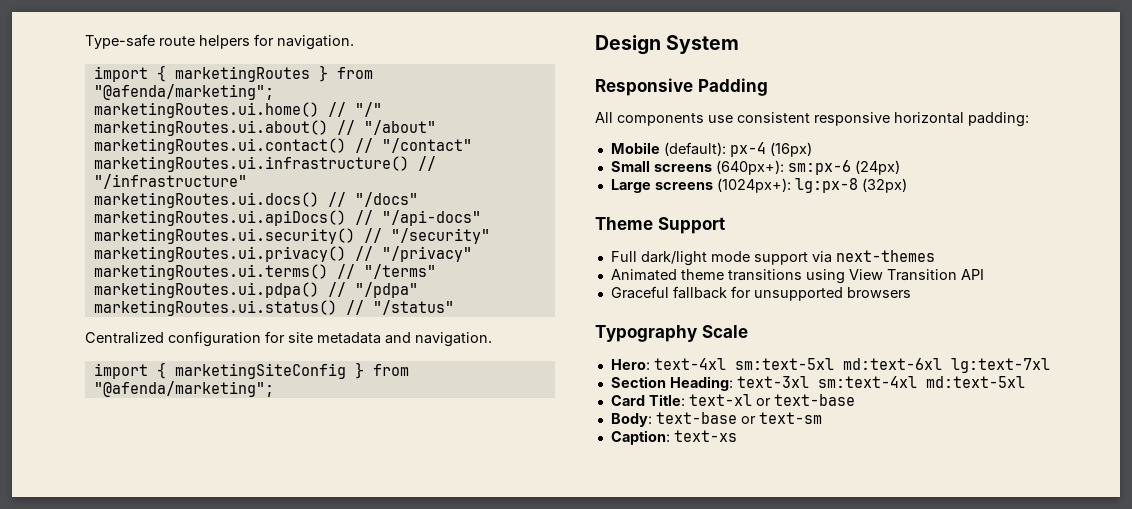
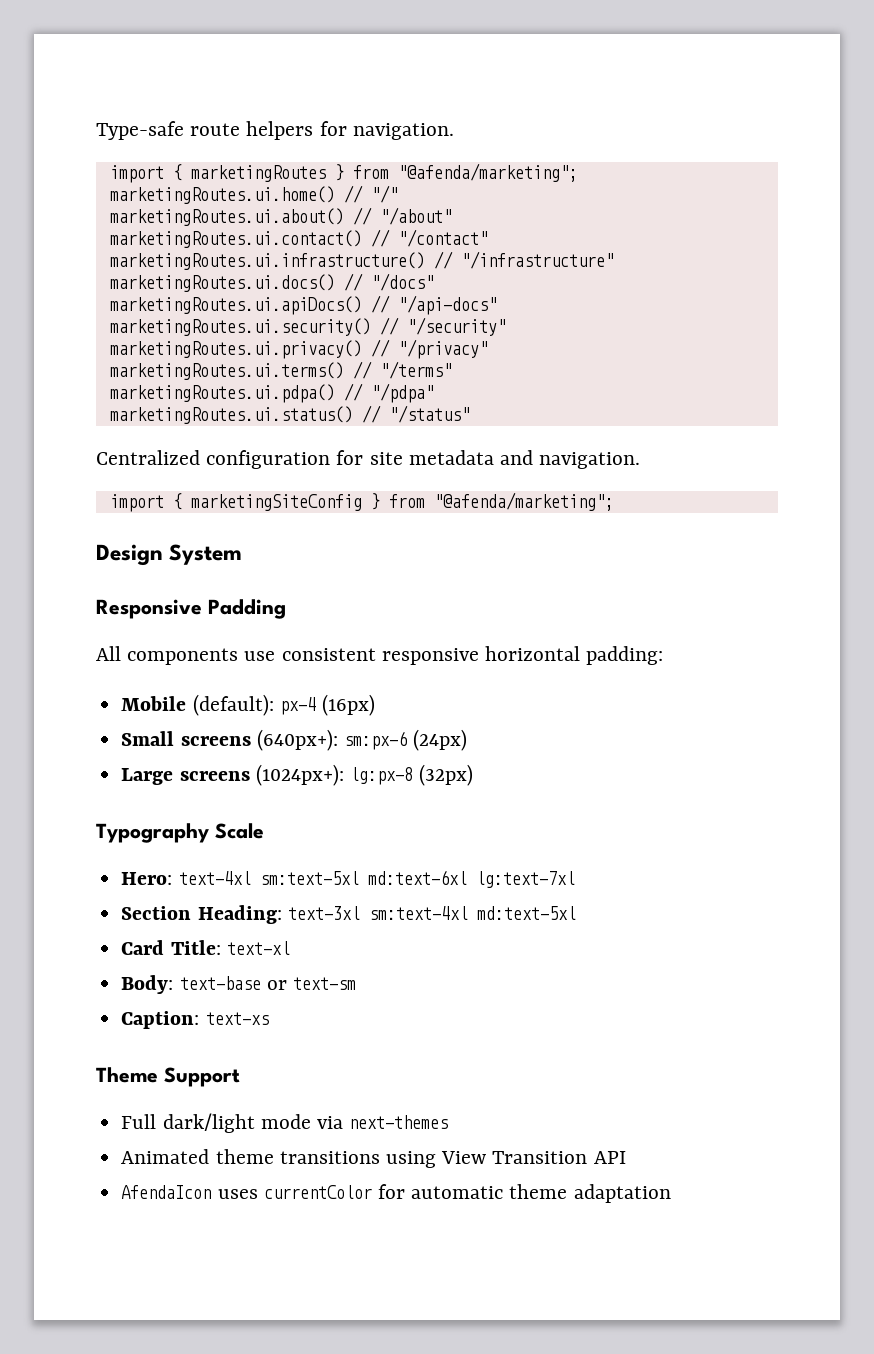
- Theme Support
- Full dark/light mode support via next-themes
- Animated theme transitions using View Transition API
- Graceful fallback for unsupported browsers
- Card Title: text-xl or text-base
+ Card Title: text-xl
+ Theme Support
+ Full dark/light mode via next-themes
+ Animated theme transitions using View Transition API
+ AfendaIcon uses currentColor for automatic theme adaptation

